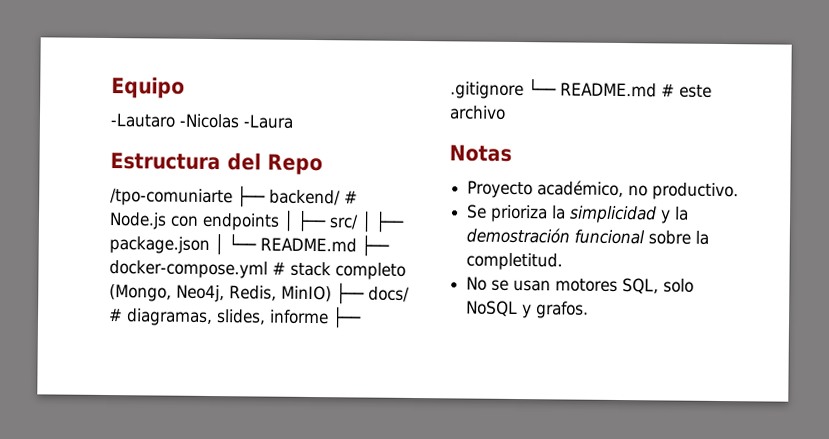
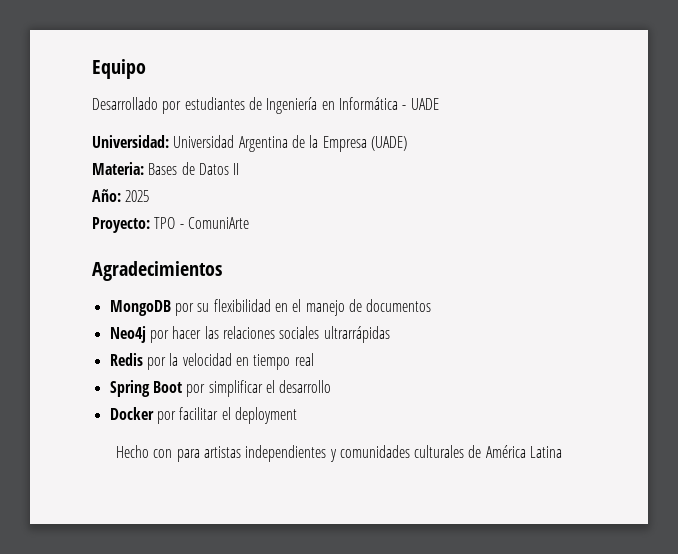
- -Lautaro -Nicolas -Laura
- Estructura del Repo
- /tpo-comuniarte ├── backend/ # Node.js con endpoints │ ├── src/ │ ├── package.json │ └── README.md ├── docker-compose.yml # stack completo (Mongo, Neo4j, Redis, MinIO) ├── docs/ # diagramas, slides, informe ├── .gitignore └── README.md # este archivo
- Notas
- Proyecto académico, no productivo.
- Se prioriza la simplicidad y la demostración funcional sobre la completitud.
- No se usan motores SQL, solo NoSQL y grafos.
+ Desarrollado por estudiantes de Ingeniería en Informática - UADE
+ Universidad: Universidad Argentina de la Empresa (UADE)
+ Materia: Bases de Datos II
+ Año: 2025
+ Proyecto: TPO - ComuniArte
+ Agradecimientos
+ MongoDB por su flexibilidad en el manejo de documentos
+ Neo4j por hacer las relaciones sociales ultrarrápidas
+ Redis por la velocidad en tiempo real
+ Spring Boot por simplificar el desarrollo
+ Docker por facilitar el deployment
+ Hecho con para artistas independientes y comunidades culturales de América Latina

